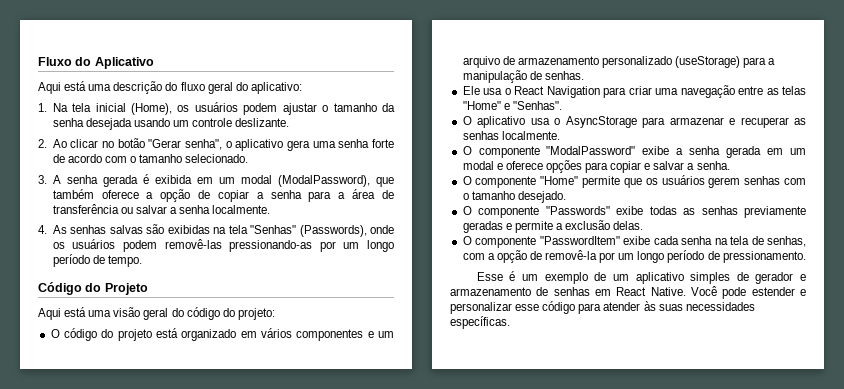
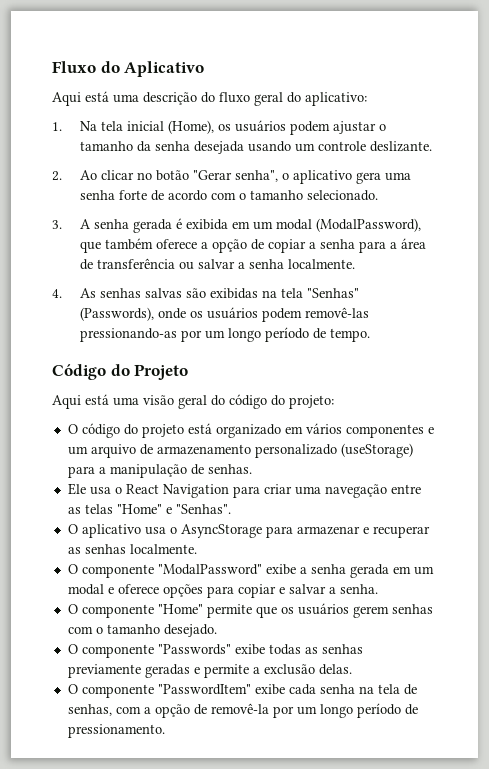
- Esse é um exemplo de um aplicativo simples de gerador e armazenamento de senhas em React Native. Você pode estender e personalizar esse código para atender às suas necessidades específicas.

